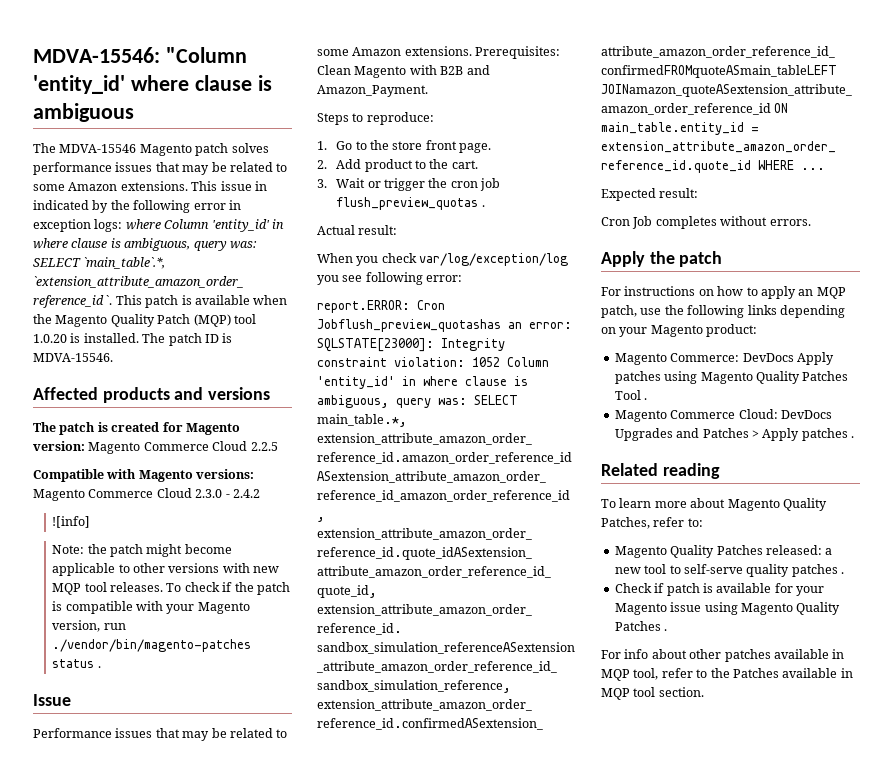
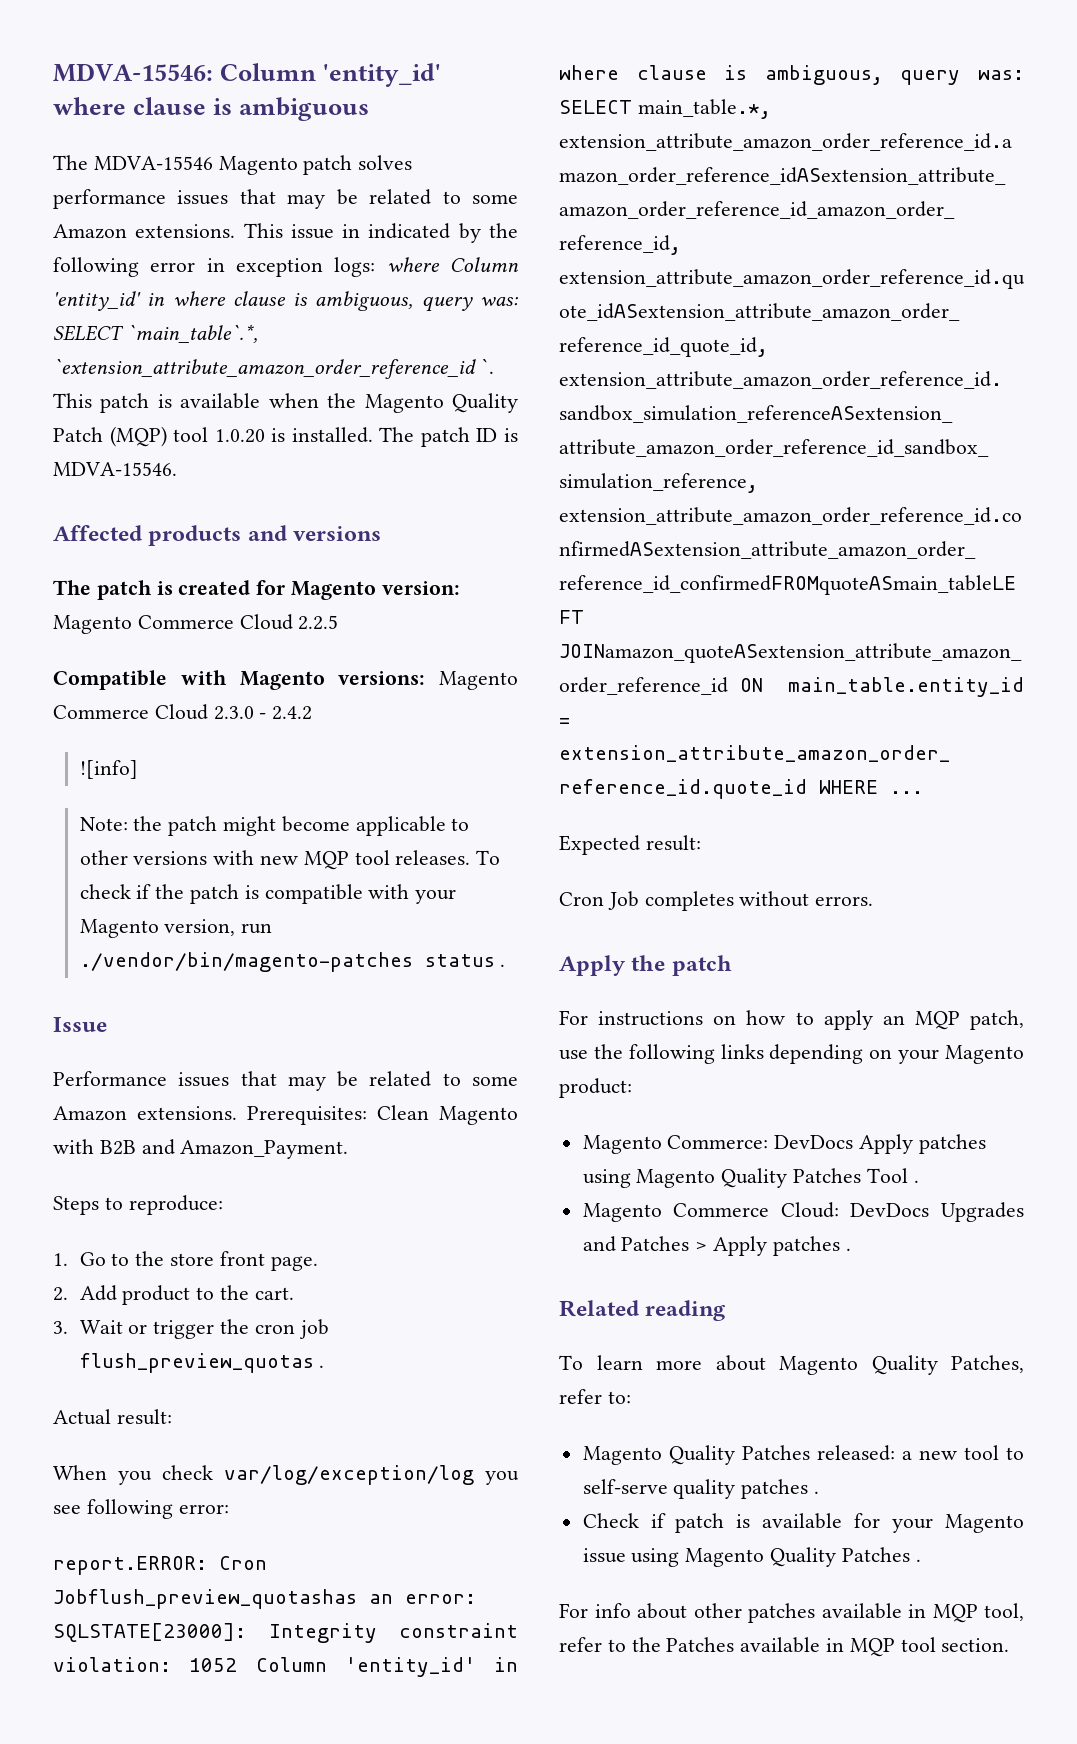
- MDVA-15546: "Column 'entity_id' where clause is ambiguous
+ MDVA-15546: Column 'entity_id' where clause is ambiguous

